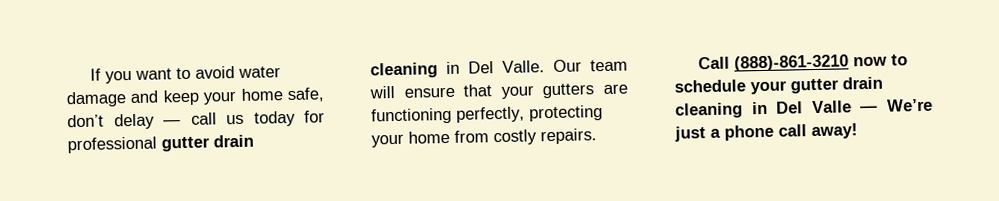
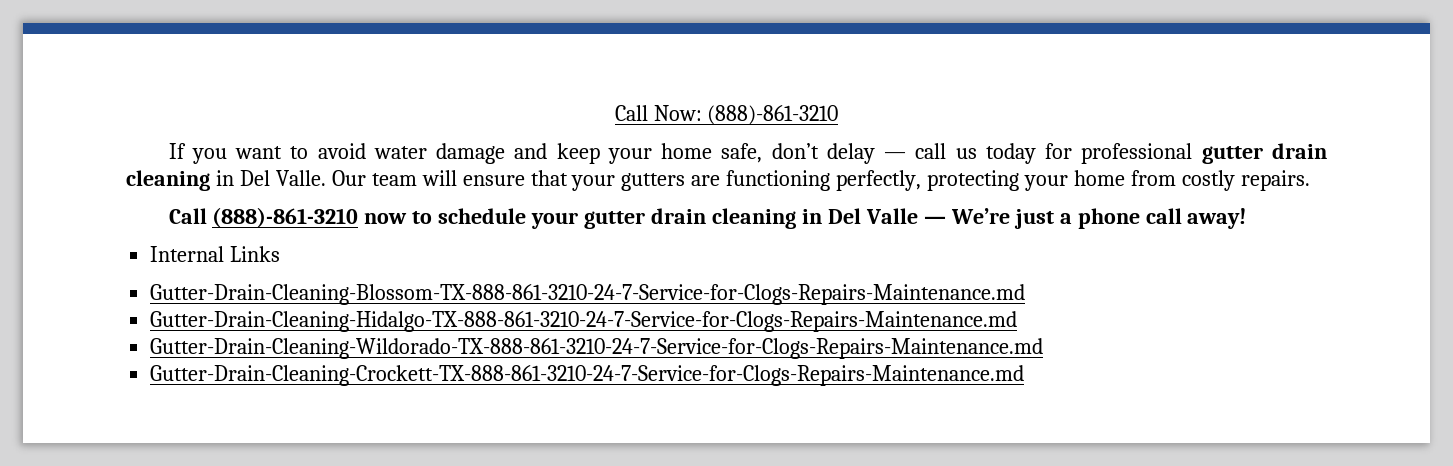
+ Call Now: (888)-861-3210
+ Internal Links
+ Gutter-Drain-Cleaning-Blossom-TX-888-861-3210-24-7-Service-for-Clogs-Repairs-Maintenance.md
+ Gutter-Drain-Cleaning-Hidalgo-TX-888-861-3210-24-7-Service-for-Clogs-Repairs-Maintenance.md
+ Gutter-Drain-Cleaning-Wildorado-TX-888-861-3210-24-7-Service-for-Clogs-Repairs-Maintenance.md
+ Gutter-Drain-Cleaning-Crockett-TX-888-861-3210-24-7-Service-for-Clogs-Repairs-Maintenance.md

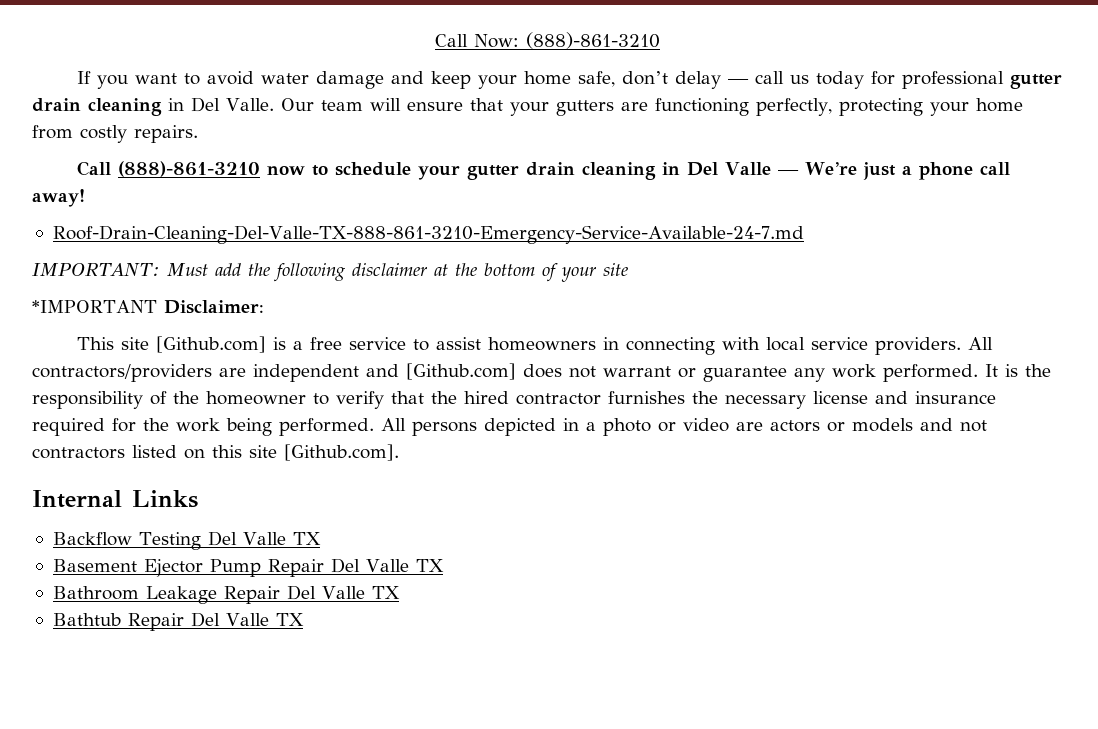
+ Roof-Drain-Cleaning-Del-Valle-TX-888-861-3210-Emergency-Service-Available-24-7.md
+ IMPORTANT: Must add the following disclaimer at the bottom of your site
+ *IMPORTANT Disclaimer:
+ This site [Github.com] is a free service to assist homeowners in connecting with local service providers. All contractors/providers are independent and [Github.com] does not warrant or guarantee any work performed. It is the responsibility of the homeowner to verify that the hired contractor furnishes the necessary license and insurance required for the work being performed. All persons depicted in a photo or video are actors or models and not contractors listed on this site [Github.com].
  Internal Links
- Gutter-Drain-Cleaning-Blossom-TX-888-861-3210-24-7-Service-for-Clogs-Repairs-Maintenance.md
- Gutter-Drain-Cleaning-Hidalgo-TX-888-861-3210-24-7-Service-for-Clogs-Repairs-Maintenance.md
- Gutter-Drain-Cleaning-Wildorado-TX-888-861-3210-24-7-Service-for-Clogs-Repairs-Maintenance.md
- Gutter-Drain-Cleaning-Crockett-TX-888-861-3210-24-7-Service-for-Clogs-Repairs-Maintenance.md
+ Backflow Testing Del Valle TX
+ Basement Ejector Pump Repair Del Valle TX
+ Bathroom Leakage Repair Del Valle TX
+ Bathtub Repair Del Valle TX

